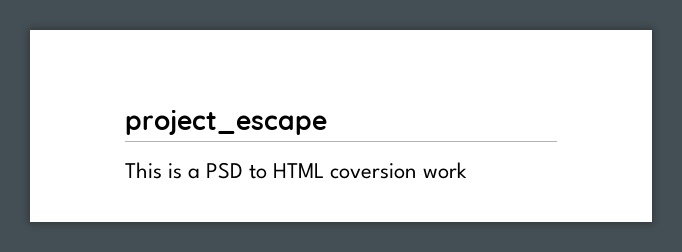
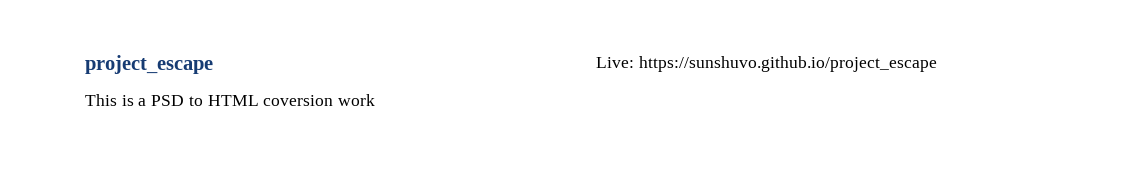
+ Live: https://sunshuvo.github.io/project_escape

